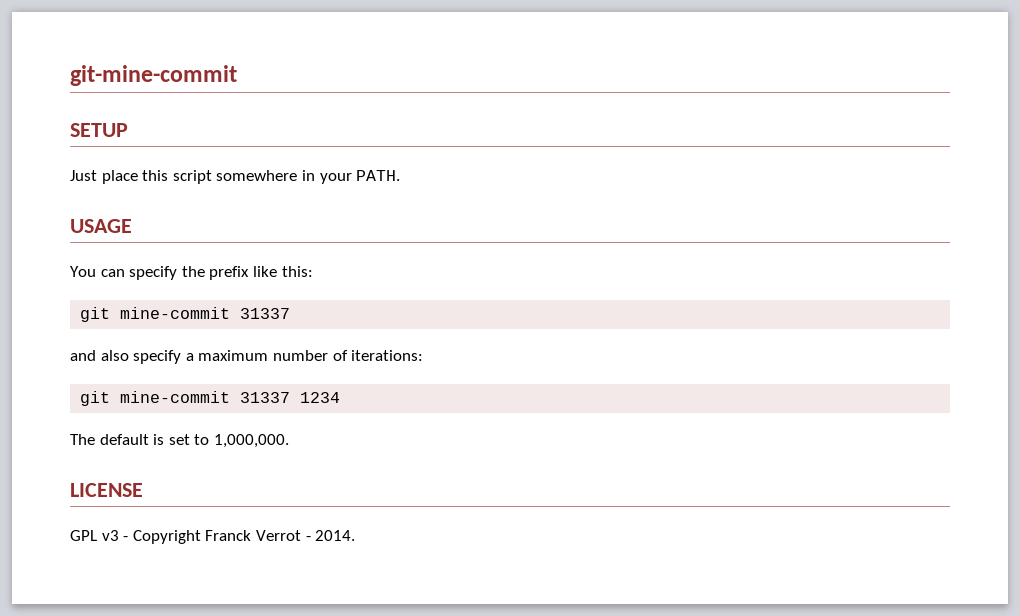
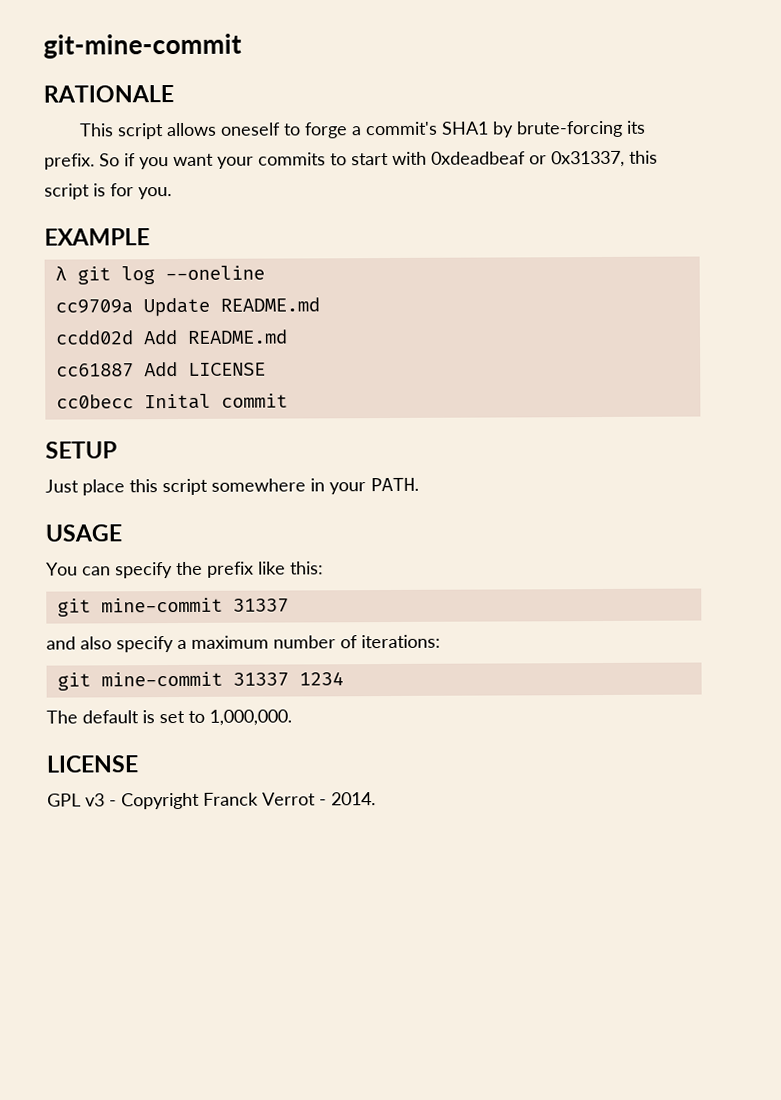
+ RATIONALE
+ This script allows oneself to forge a commit's SHA1 by brute-forcing its prefix. So if you want your commits to start with 0xdeadbeaf or 0x31337, this script is for you.
+ EXAMPLE
+ λ git log --oneline
+ cc9709a Update README.md
+ ccdd02d Add README.md
+ cc61887 Add LICENSE
+ cc0becc Inital commit

